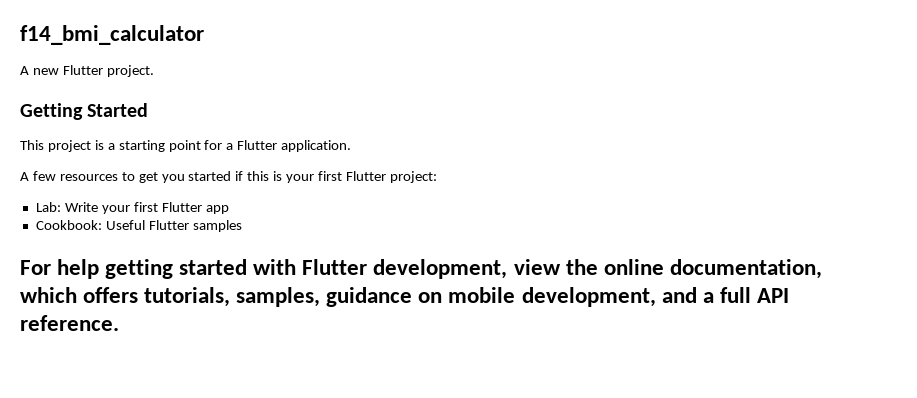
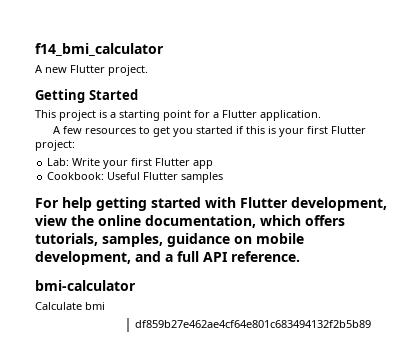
+ bmi-calculator
+ Calculate bmi
+ df859b27e462ae4cf64e801c683494132f2b5b89

